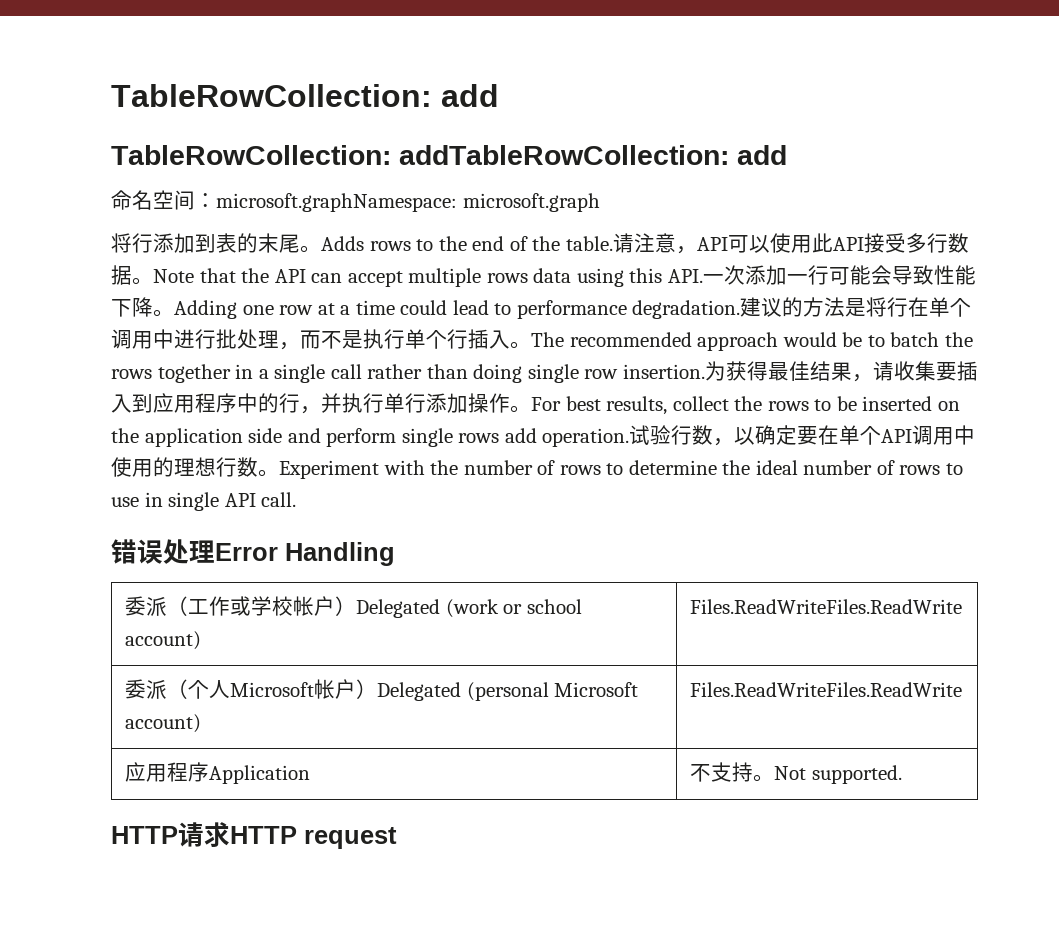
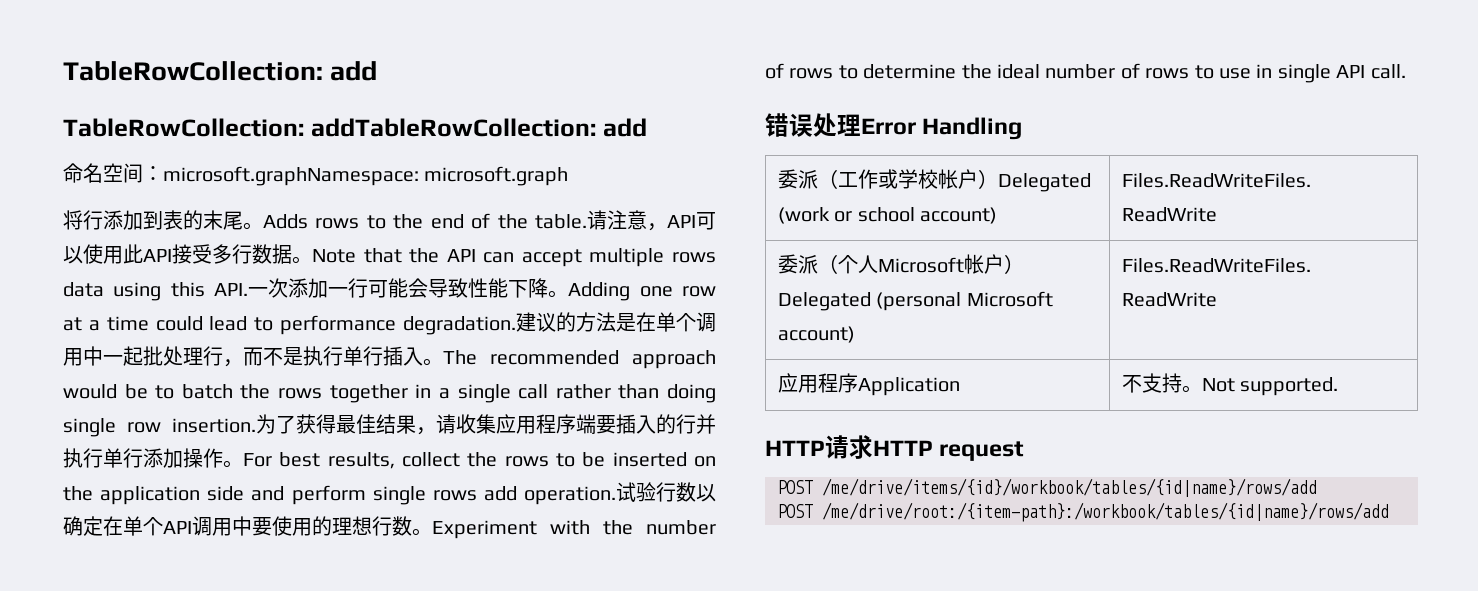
- 建议的方法是将行在单个调用中进行批处理，而不是执行单个行插入。
+ 建议的方法是在单个调用中一起批处理行，而不是执行单行插入。
- 为获得最佳结果，请收集要插入到应用程序中的行，并执行单行添加操作。
+ 为了获得最佳结果，请收集应用程序端要插入的行并执行单行添加操作。
- 试验行数，以确定要在单个API调用中使用的理想行数。
+ 试验行数以确定在单个API调用中要使用的理想行数。
+ POST /me/drive/items/{id}/workbook/tables/{id|name}/rows/add
+ POST /me/drive/root:/{item-path}:/workbook/tables/{id|name}/rows/add

